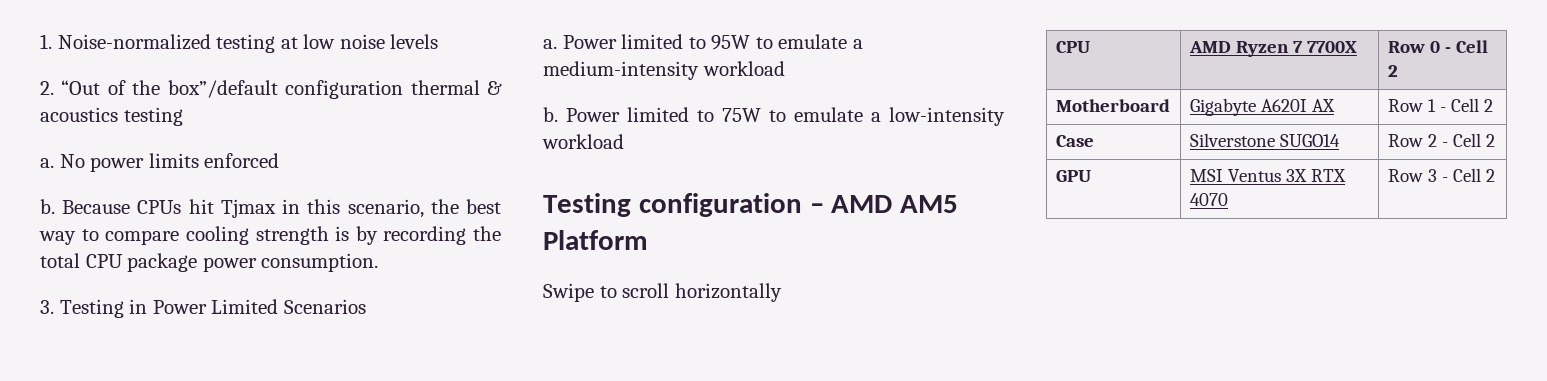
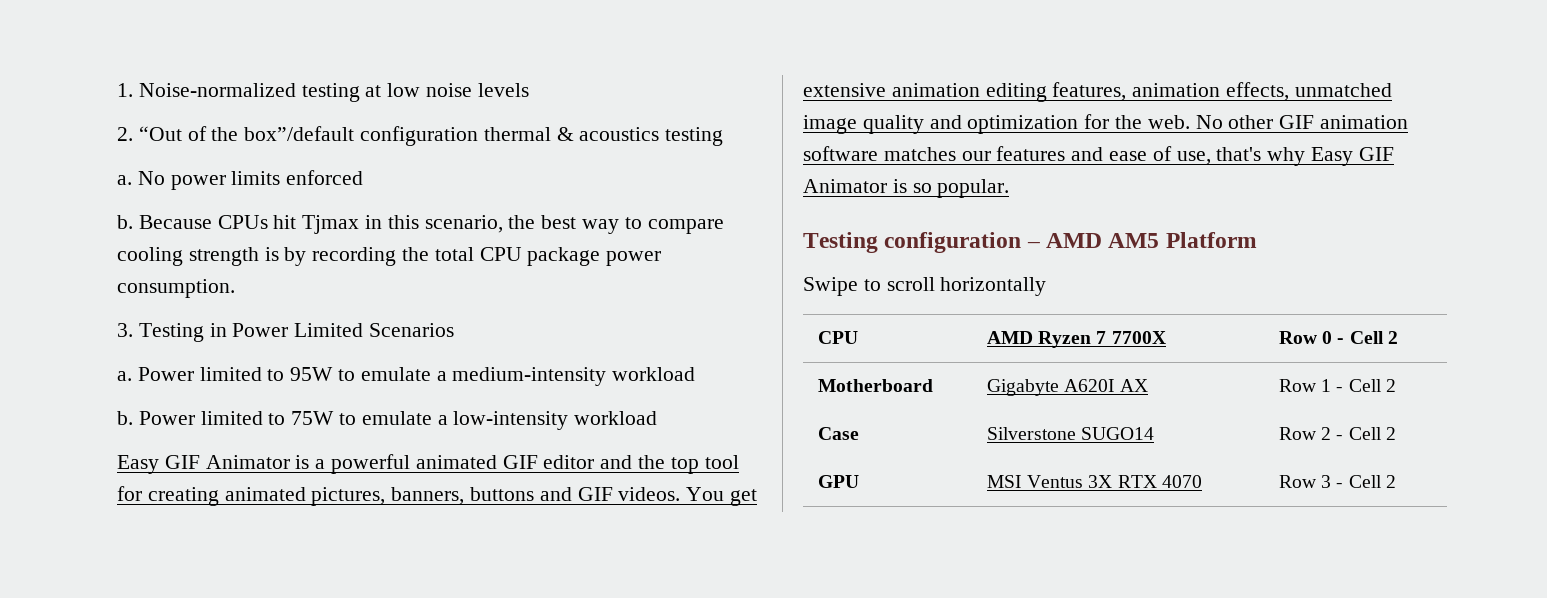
+ Easy GIF Animator is a powerful animated GIF editor and the top tool for creating animated pictures, banners, buttons and GIF videos. You get extensive animation editing features, animation effects, unmatched image quality and optimization for the web. No other GIF animation software matches our features and ease of use, that's why Easy GIF Animator is so popular.

